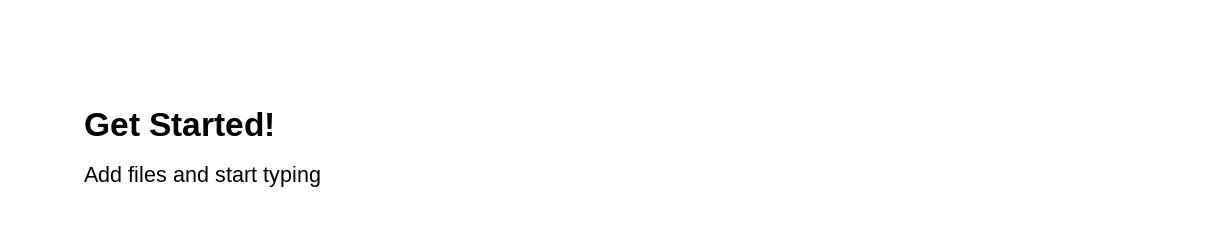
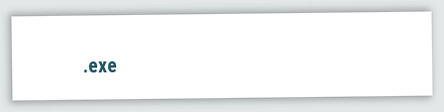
- Get Started!
- Add files and start typing
+ .exe

